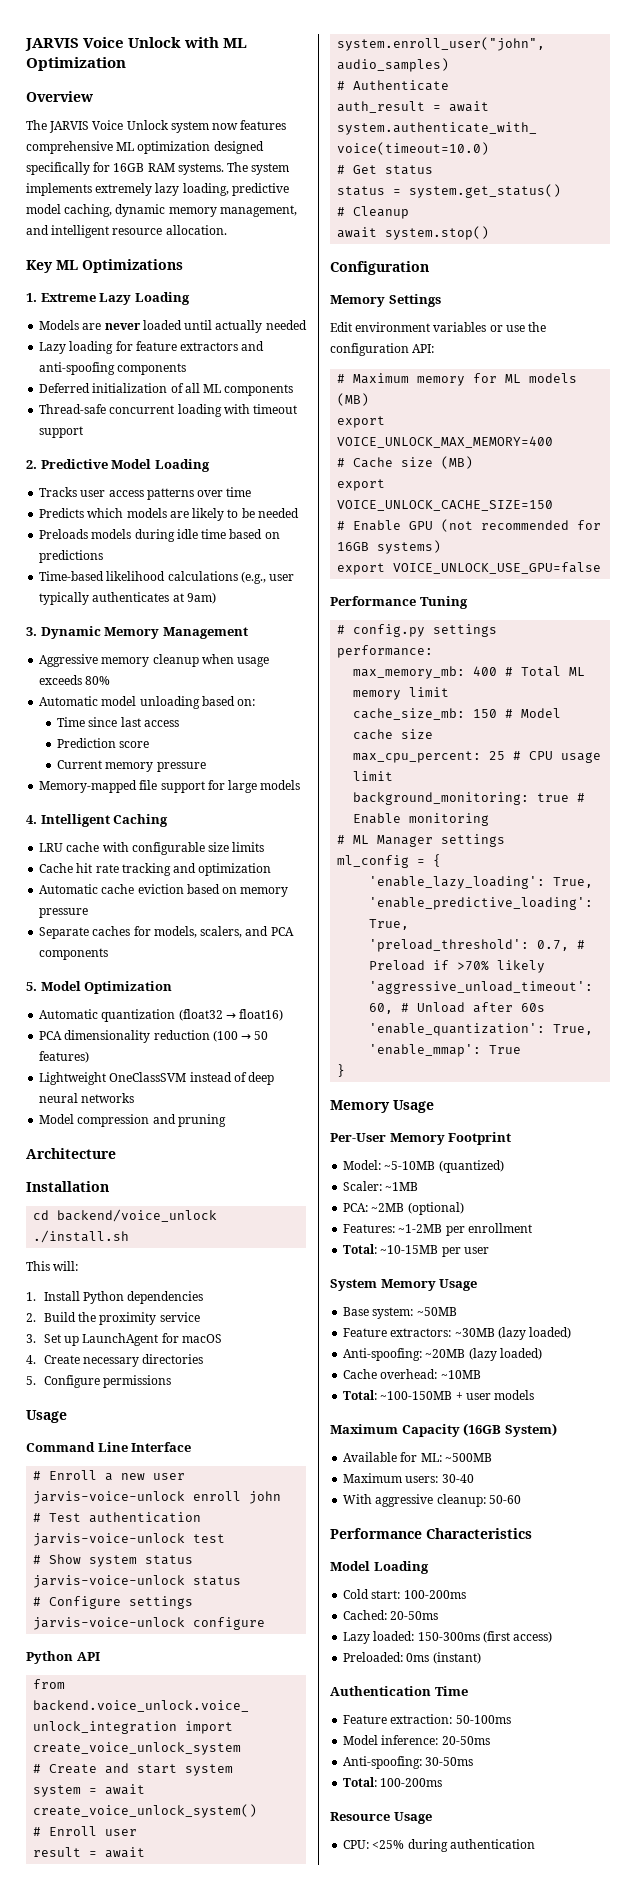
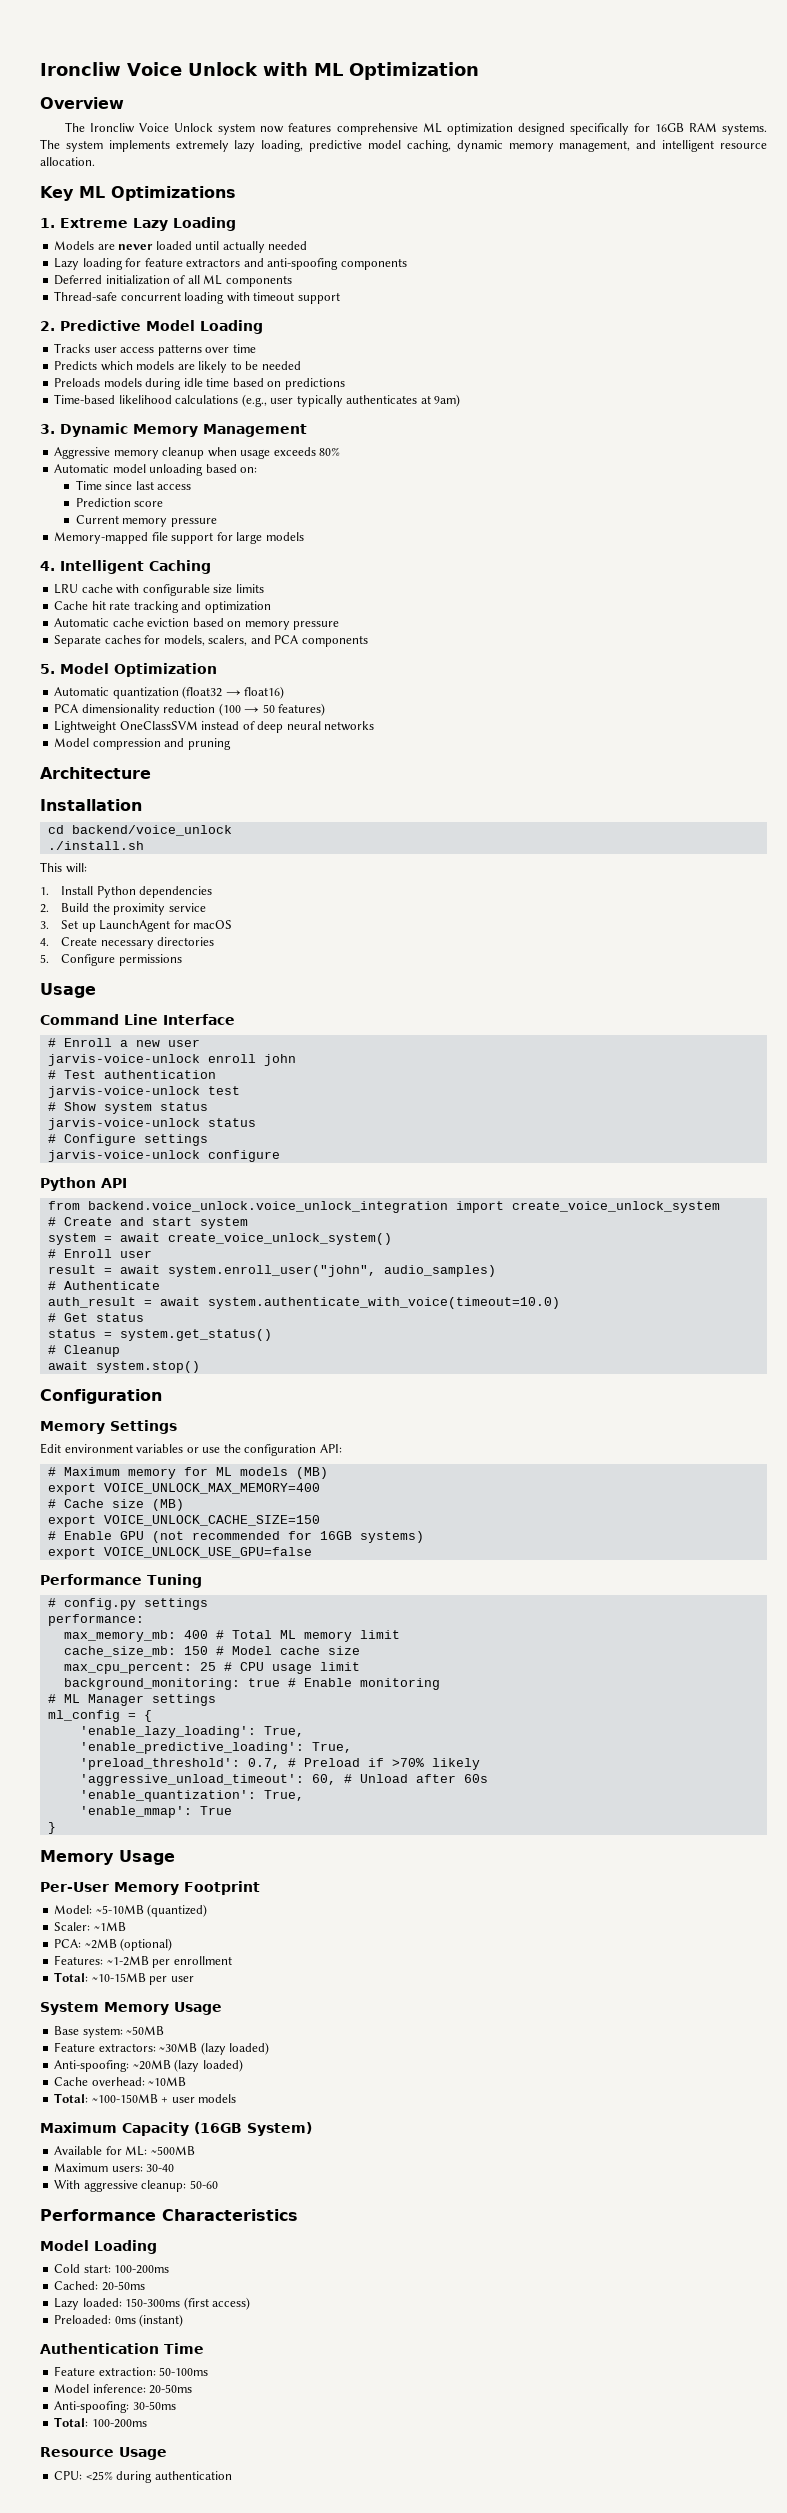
- JARVIS Voice Unlock with ML Optimization
+ Ironcliw Voice Unlock with ML Optimization
- The JARVIS Voice Unlock system now features comprehensive ML optimization designed specifically for 16GB RAM systems.
+ The Ironcliw Voice Unlock system now features comprehensive ML optimization designed specifically for 16GB RAM systems.

